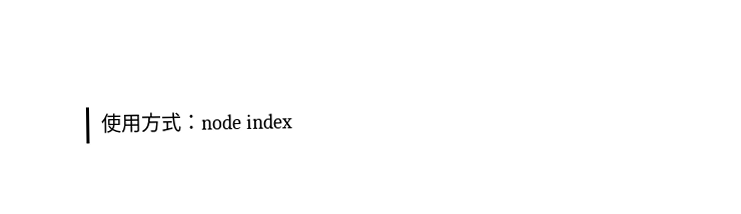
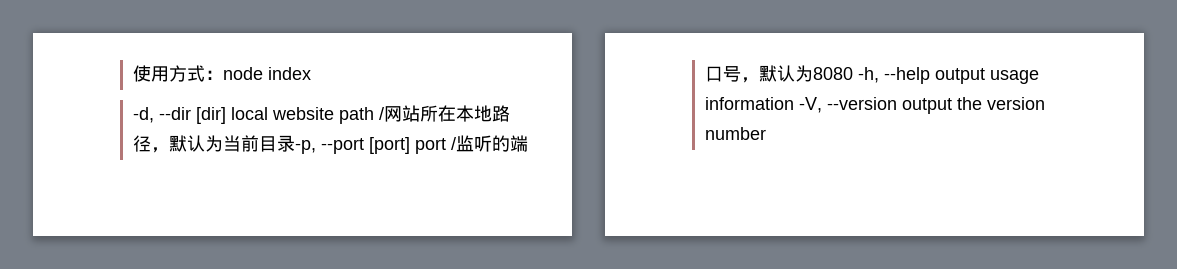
+ -d, --dir [dir] local website path /网站所在本地路径，默认为当前目录-p, --port [port] port /监听的端口号，默认为8080 -h, --help output usage information -V, --version output the version number

